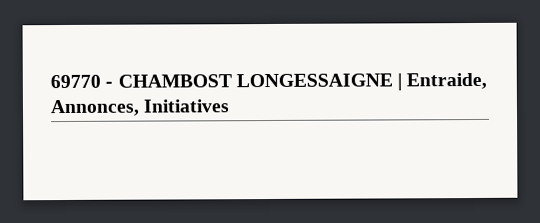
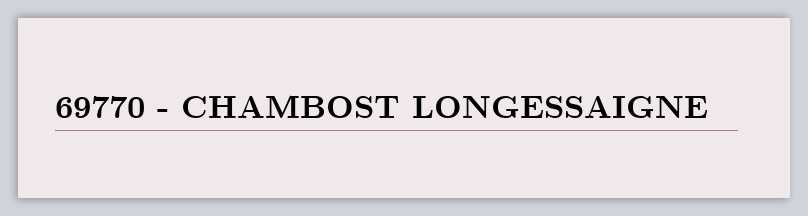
- 69770 - CHAMBOST LONGESSAIGNE | Entraide, Annonces, Initiatives
+ 69770 - CHAMBOST LONGESSAIGNE

